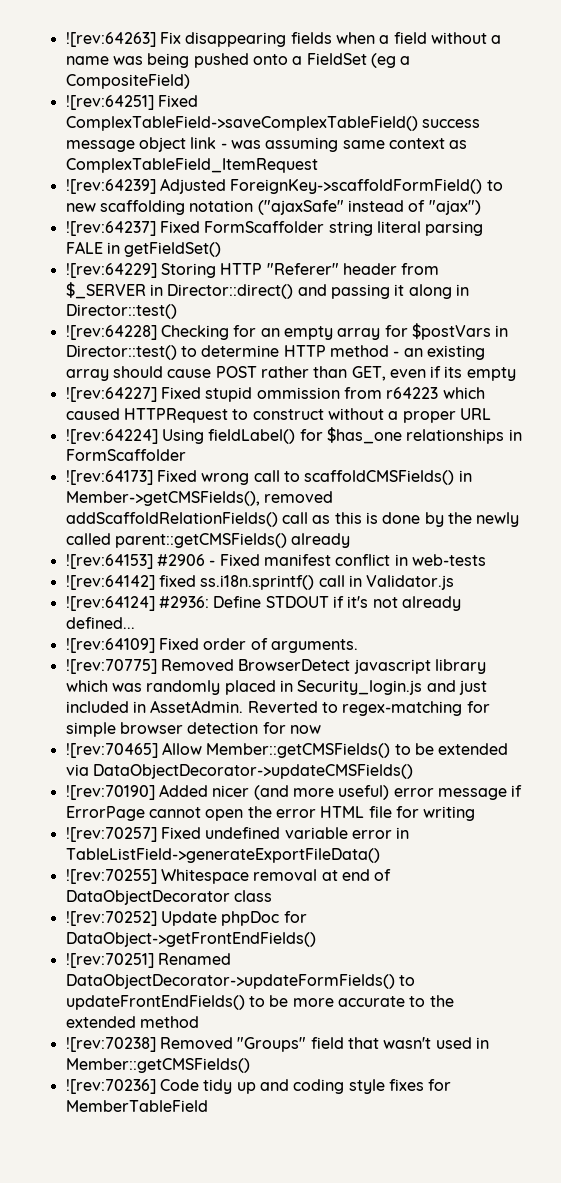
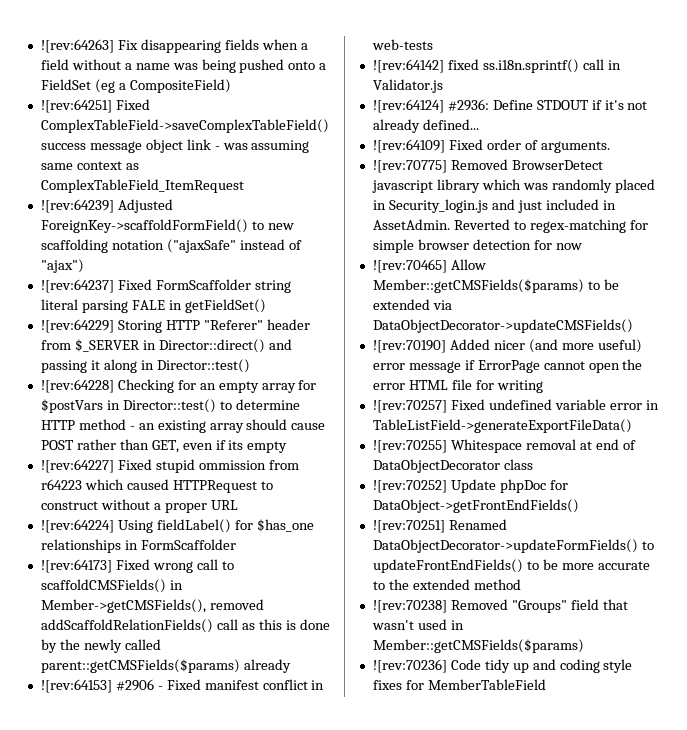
- ![rev:64173] Fixed wrong call to scaffoldCMSFields() in Member->getCMSFields(), removed addScaffoldRelationFields() call as this is done by the newly called parent::getCMSFields() already
+ ![rev:64173] Fixed wrong call to scaffoldCMSFields() in Member->getCMSFields(), removed addScaffoldRelationFields() call as this is done by the newly called parent::getCMSFields($params) already
- ![rev:70465] Allow Member::getCMSFields() to be extended via DataObjectDecorator->updateCMSFields()
+ ![rev:70465] Allow Member::getCMSFields($params) to be extended via DataObjectDecorator->updateCMSFields()
- ![rev:70238] Removed "Groups" field that wasn't used in Member::getCMSFields()
+ ![rev:70238] Removed "Groups" field that wasn't used in Member::getCMSFields($params)

